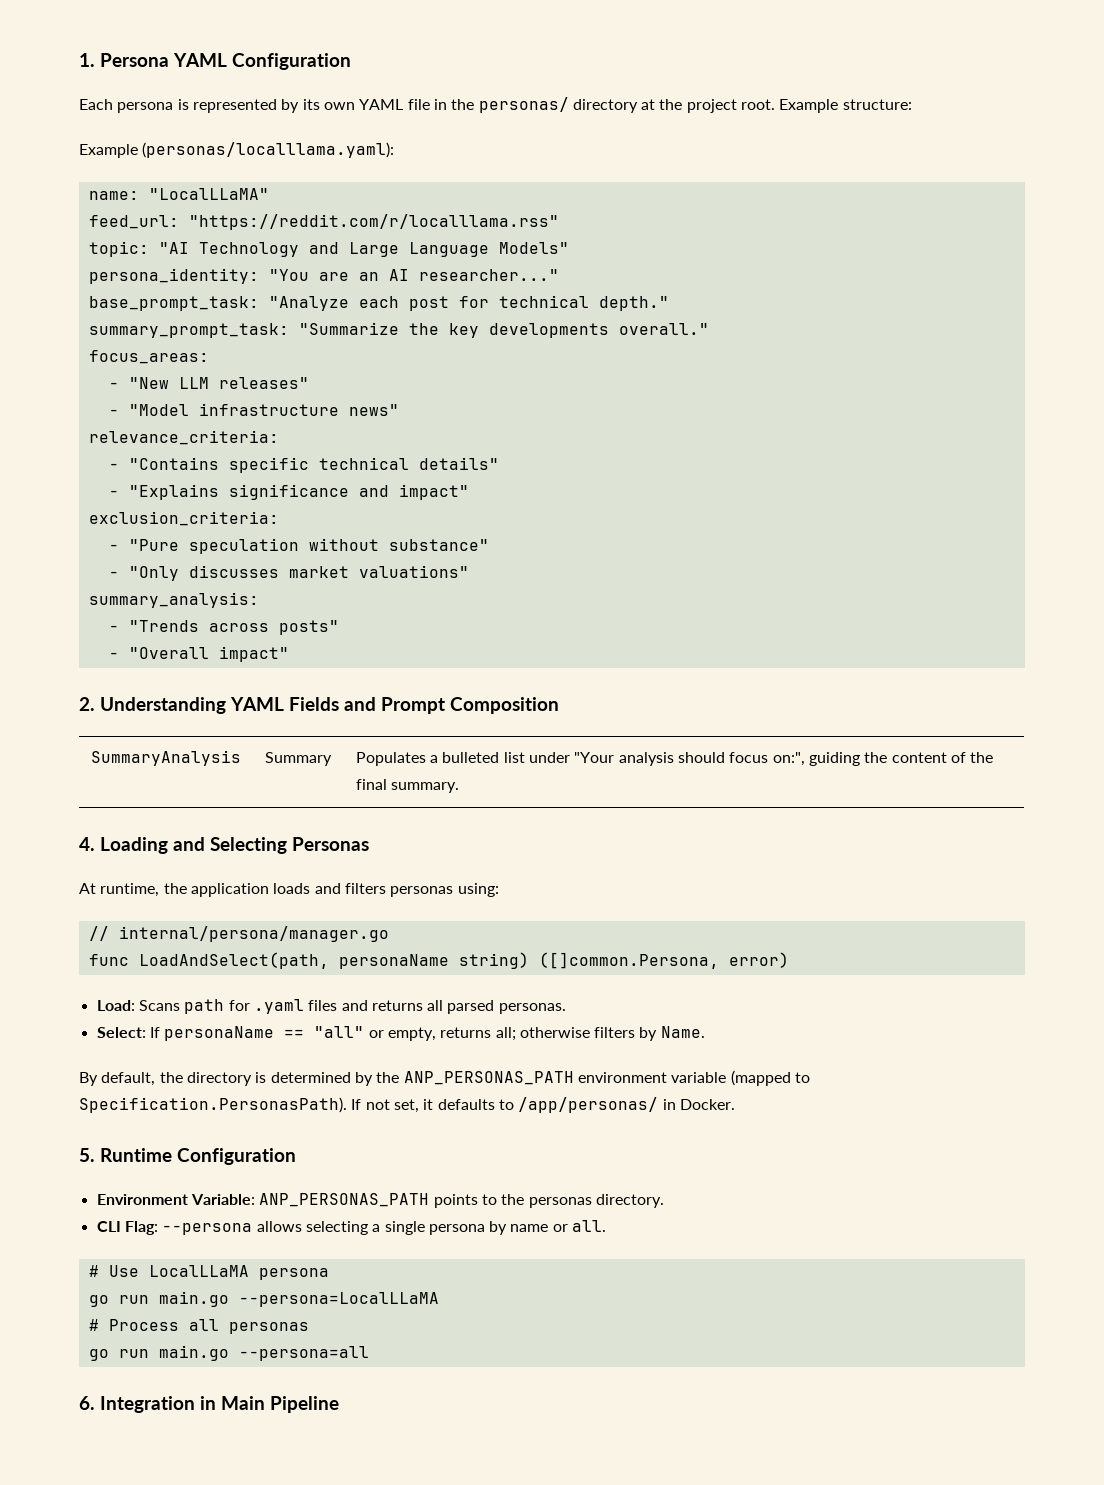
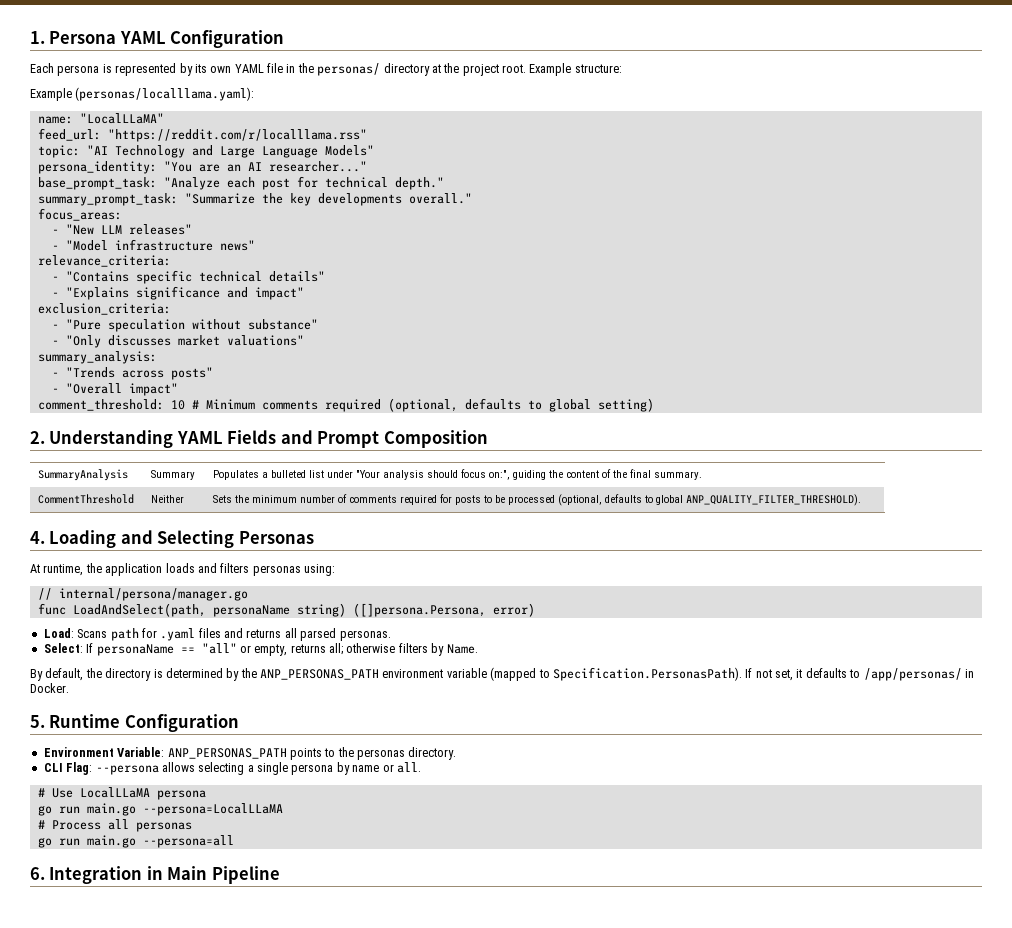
+ comment_threshold: 10 # Minimum comments required (optional, defaults to global setting)
+ CommentThreshold | Neither | Sets the minimum number of comments required for posts to be processed (optional, defaults to global ANP_QUALITY_FILTER_THRESHOLD).
- func LoadAndSelect(path, personaName string) ([]common.Persona, error)
+ func LoadAndSelect(path, personaName string) ([]persona.Persona, error)

